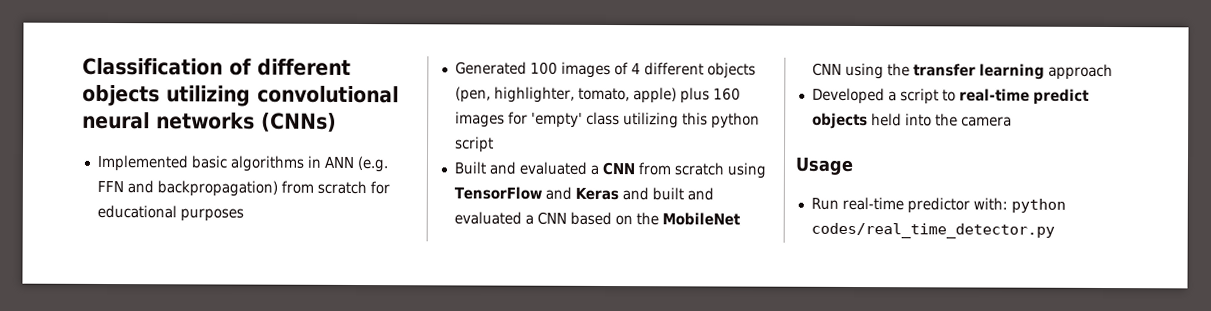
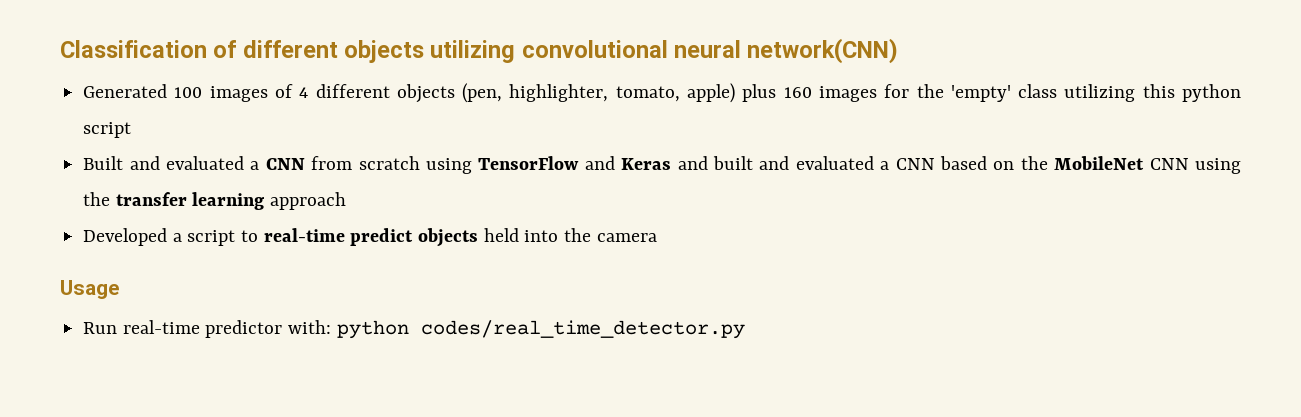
- Classification of different objects utilizing convolutional neural networks (CNNs)
- Implemented basic algorithms in ANN (e.g. FFN and backpropagation) from scratch for educational purposes
+ Classification of different objects utilizing convolutional neural network(CNN)
- Generated 100 images of 4 different objects (pen, highlighter, tomato, apple) plus 160 images for 'empty' class utilizing this python script
+ Generated 100 images of 4 different objects (pen, highlighter, tomato, apple) plus 160 images for the 'empty' class utilizing this python script

